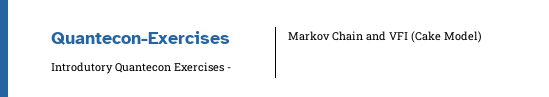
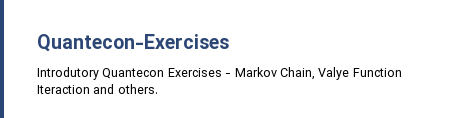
- Introdutory Quantecon Exercises - Markov Chain and VFI (Cake Model)
+ Introdutory Quantecon Exercises - Markov Chain, Valye Function Iteraction and others.

